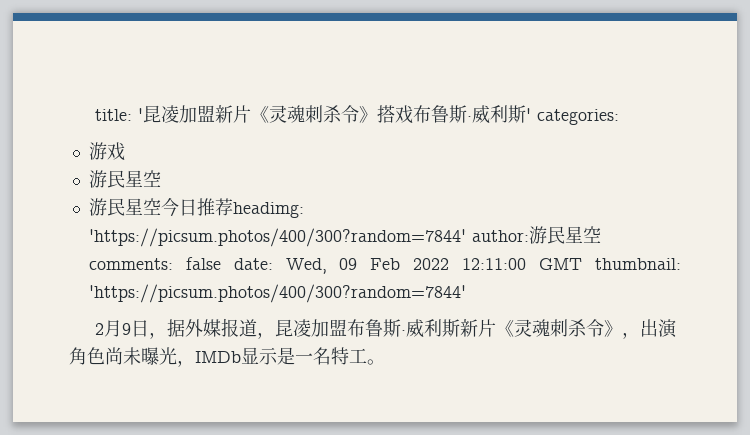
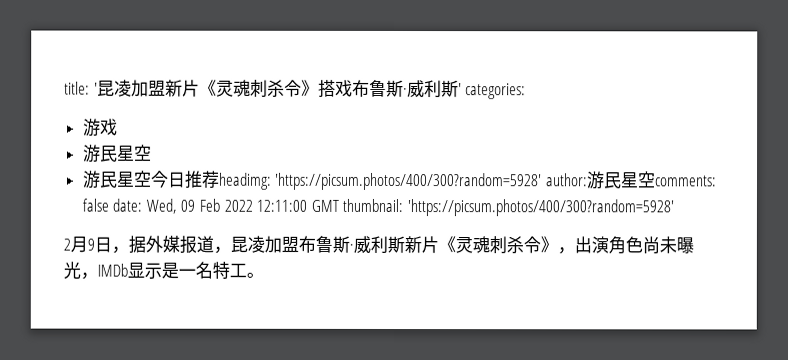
- 游民星空今日推荐headimg: 'https://picsum.photos/400/300?random=7844' author:游民星空comments: false date: Wed, 09 Feb 2022 12:11:00 GMT thumbnail: 'https://picsum.photos/400/300?random=7844'
+ 游民星空今日推荐headimg: 'https://picsum.photos/400/300?random=5928' author:游民星空comments: false date: Wed, 09 Feb 2022 12:11:00 GMT thumbnail: 'https://picsum.photos/400/300?random=5928'

